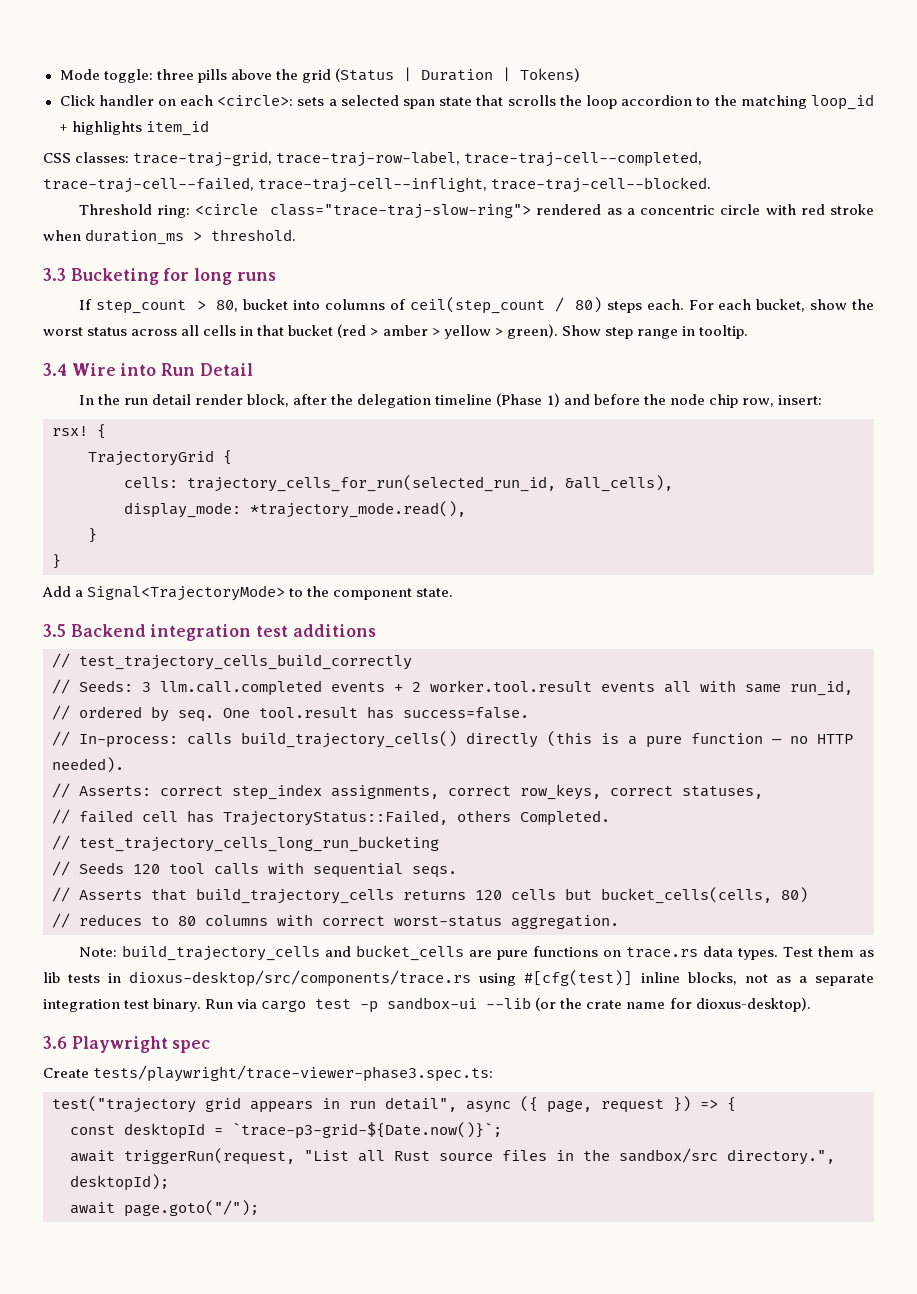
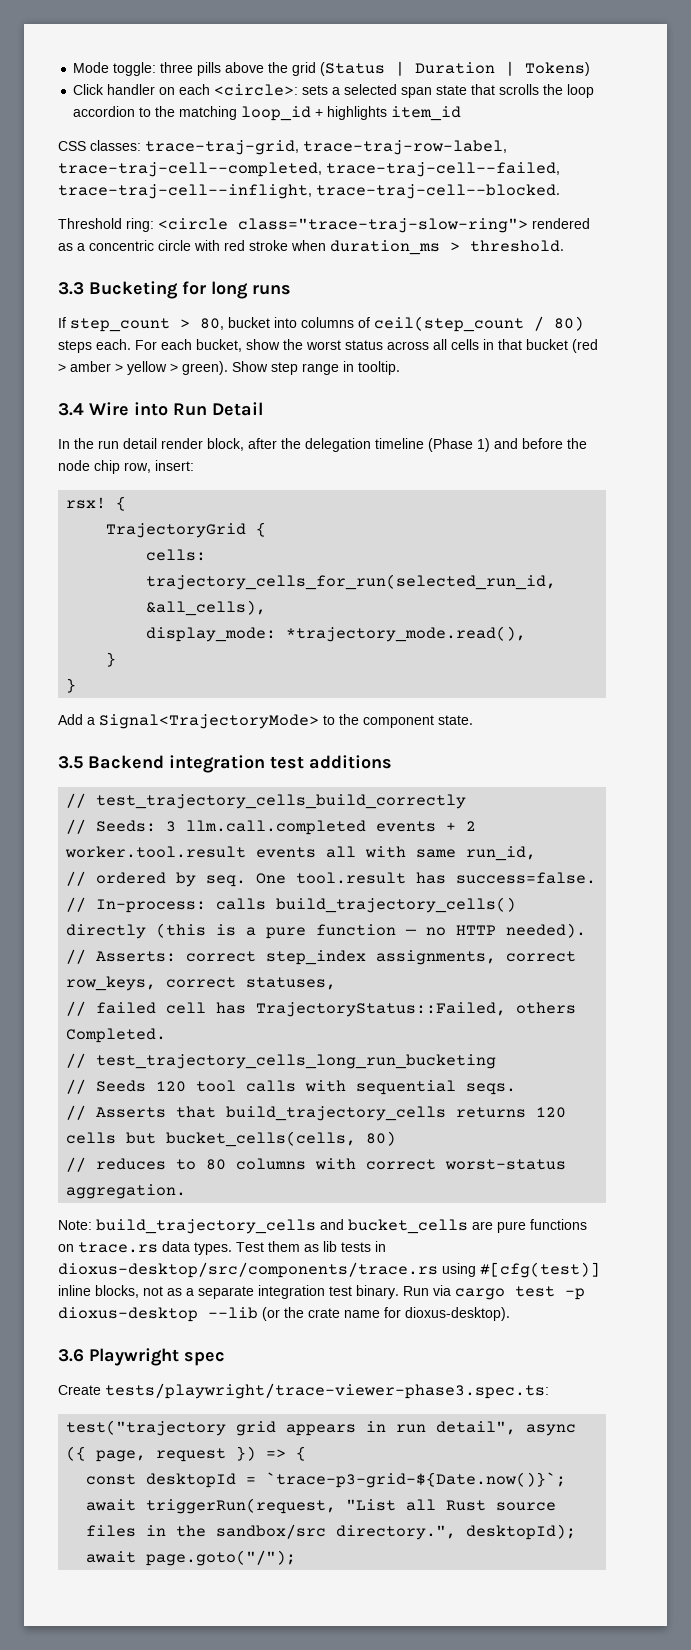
- Run via cargo test -p sandbox-ui --lib (or the crate name for dioxus-desktop).
+ Run via cargo test -p dioxus-desktop --lib (or the crate name for dioxus-desktop).

